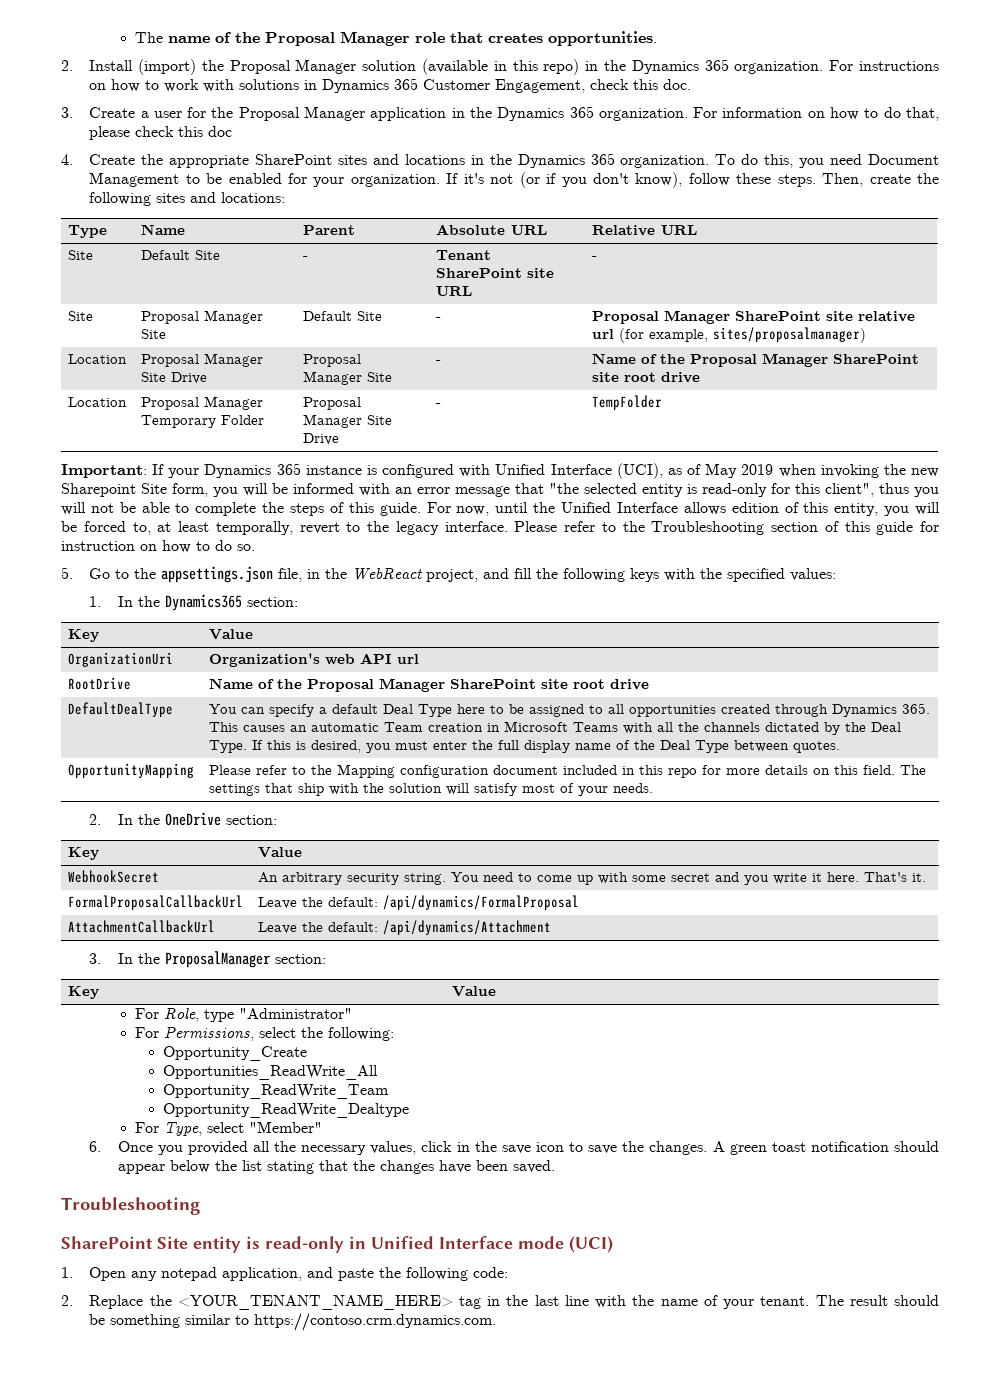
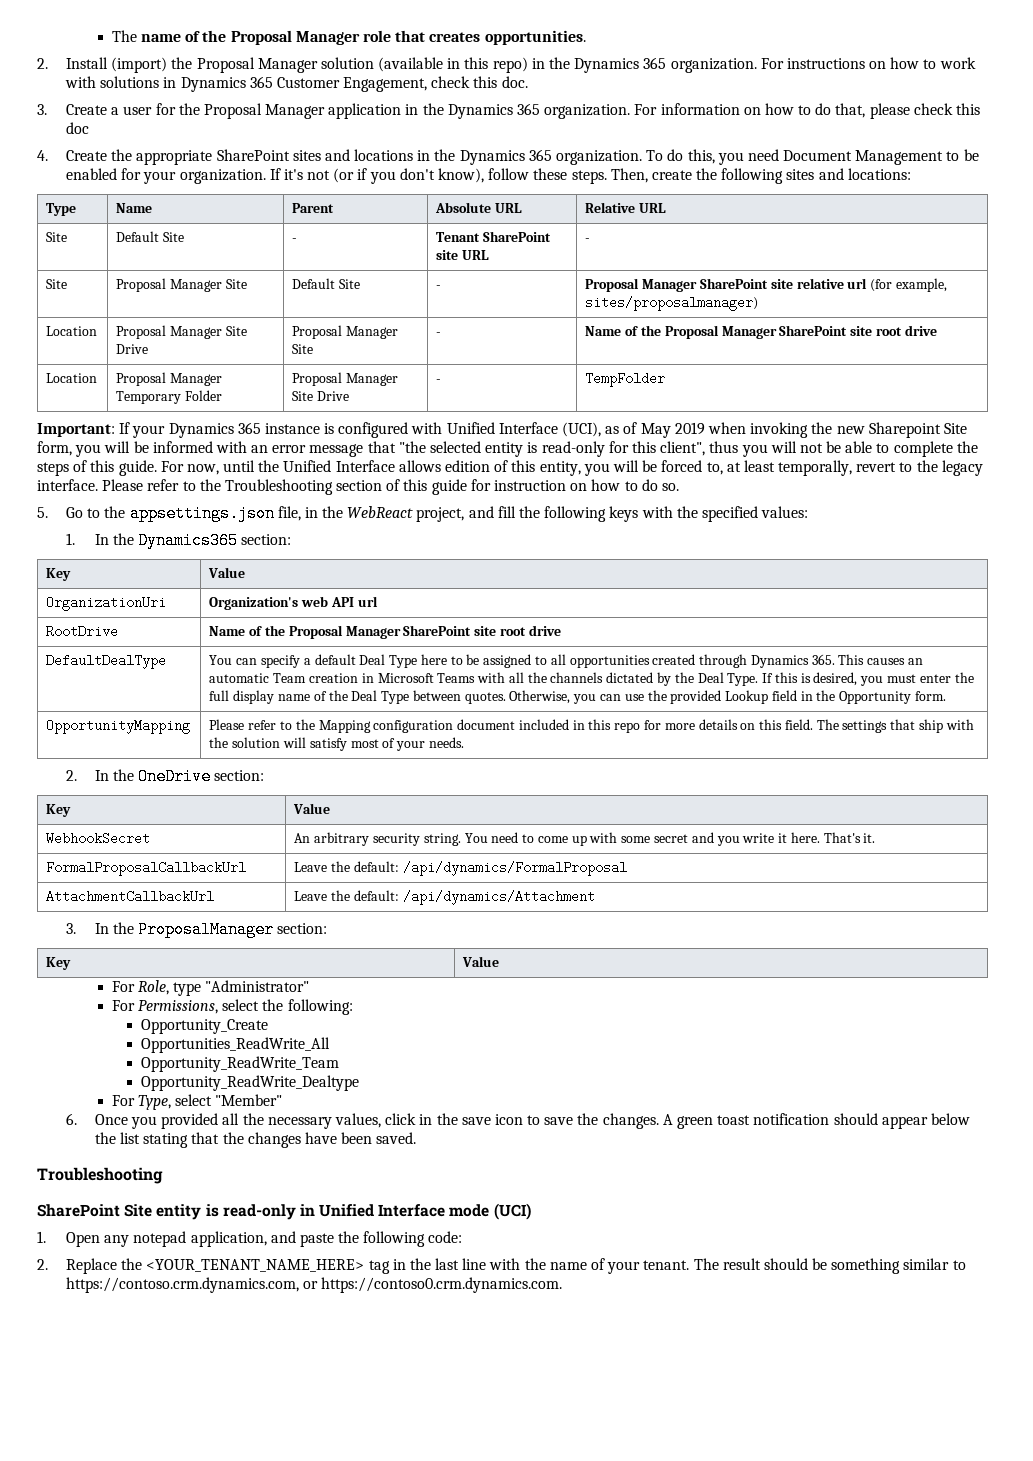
+ Otherwise, you can use the provided Lookup field in the Opportunity form.
- The result should be something similar to https://contoso.crm.dynamics.com.
+ The result should be something similar to https://contoso.crm.dynamics.com, or https://contoso0.crm.dynamics.com.

